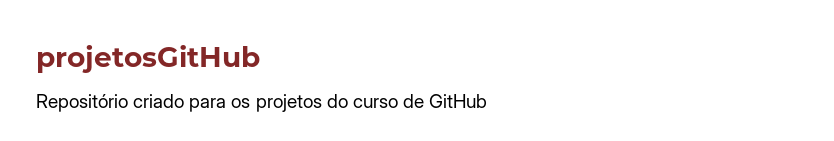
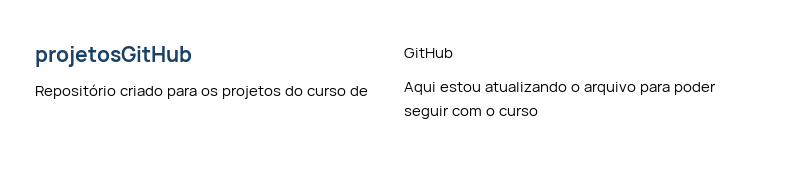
+ Aqui estou atualizando o arquivo para poder seguir com o curso

